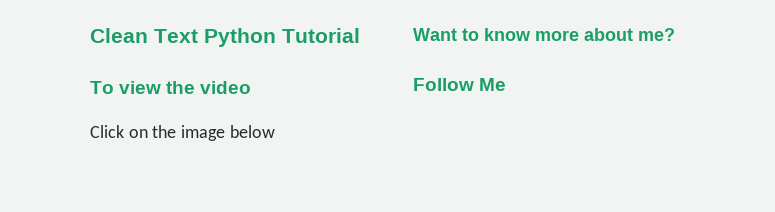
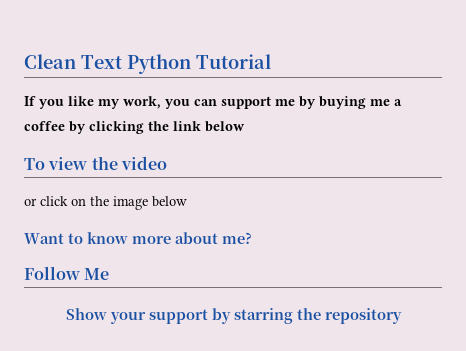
+ If you like my work, you can support me by buying me a coffee by clicking the link below
- Click on the image below
+ or click on the image below
+ Show your support by starring the repository

